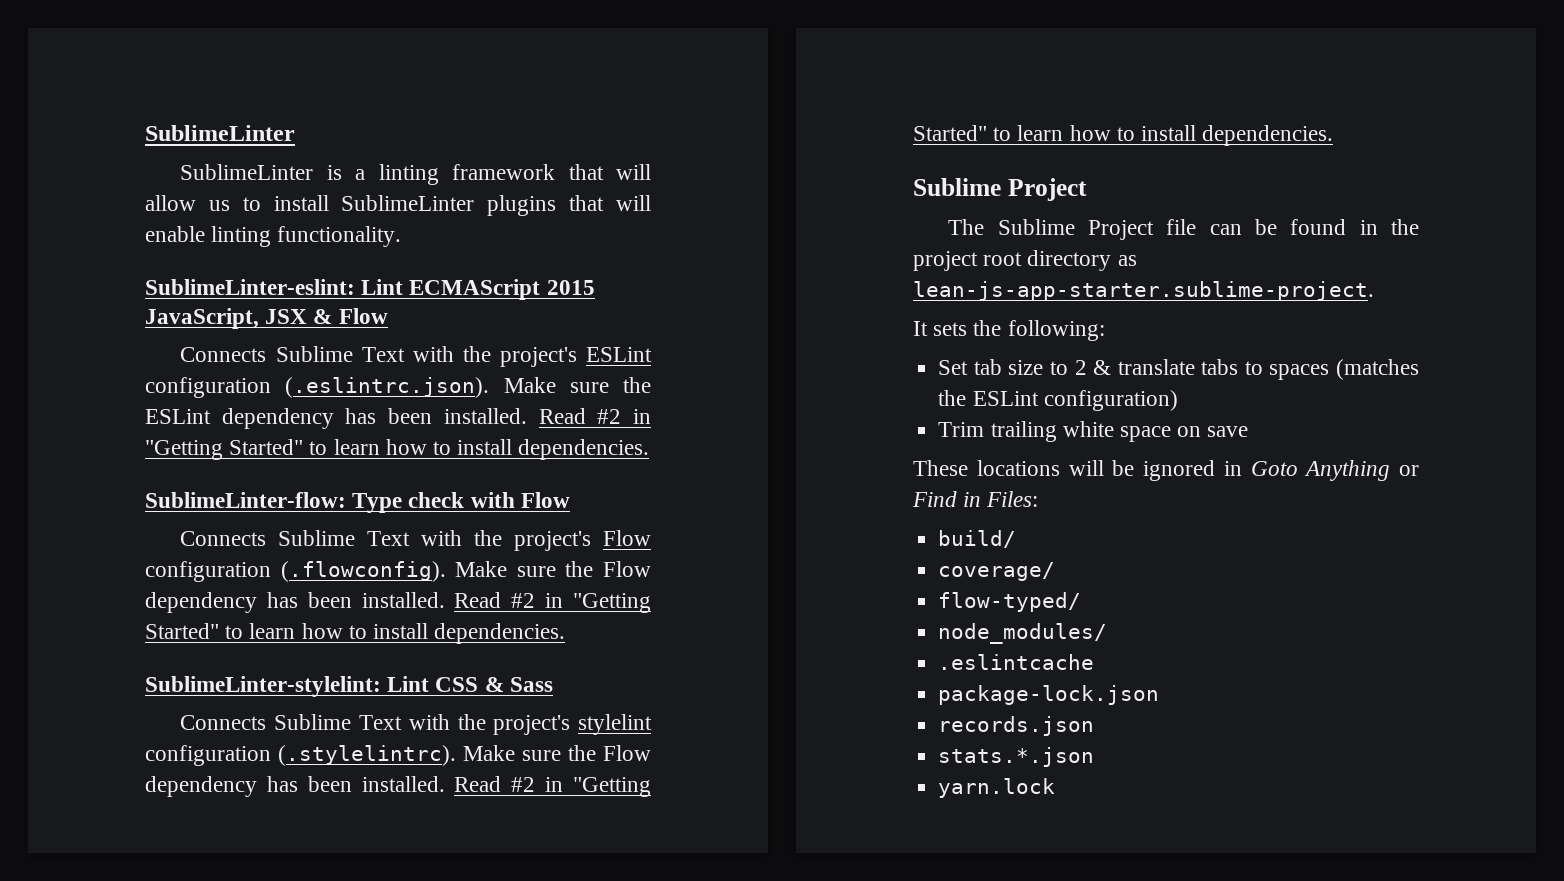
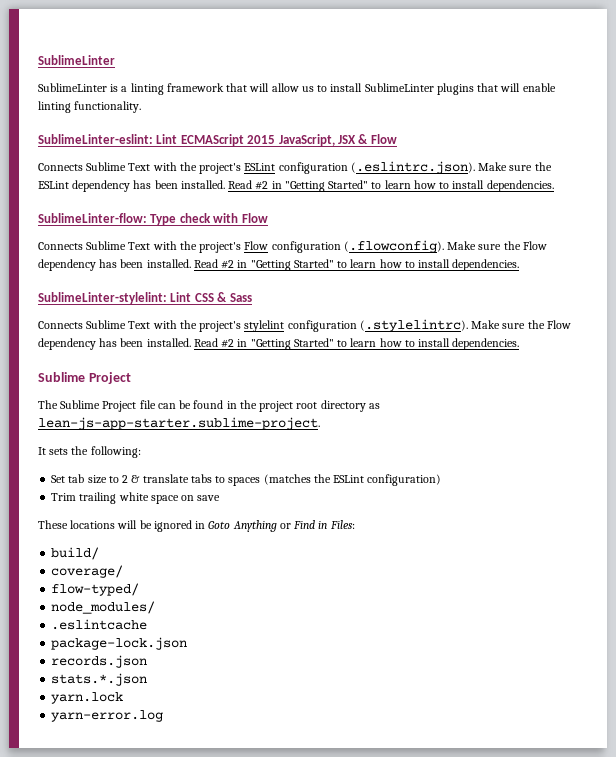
+ yarn-error.log

